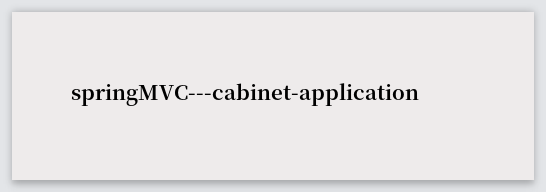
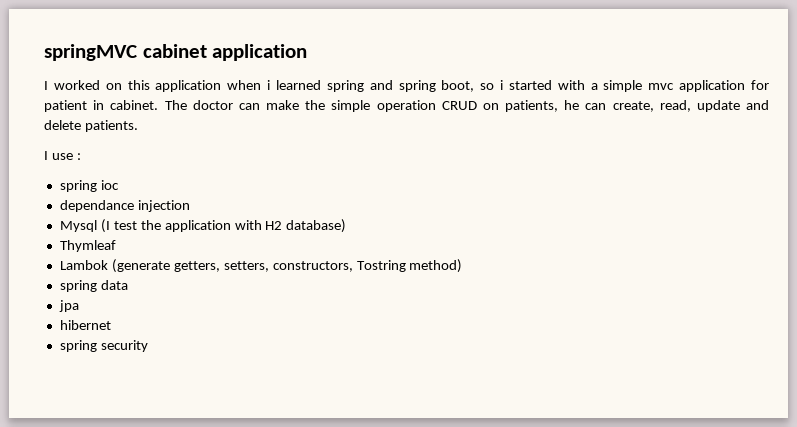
- springMVC---cabinet-application
+ springMVC cabinet application
+ I worked on this application when i learned spring and spring boot, so i started with a simple mvc application for patient in cabinet. The doctor can make the simple operation CRUD on patients, he can create, read, update and delete patients.
+ I use :
+ spring ioc
+ dependance injection
+ Mysql (I test the application with H2 database)
+ Thymleaf
+ Lambok (generate getters, setters, constructors, Tostring method)
+ spring data
+ jpa
+ hibernet
+ spring security

